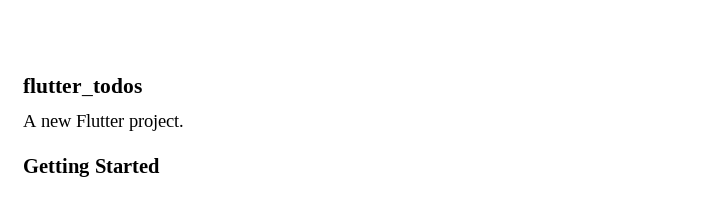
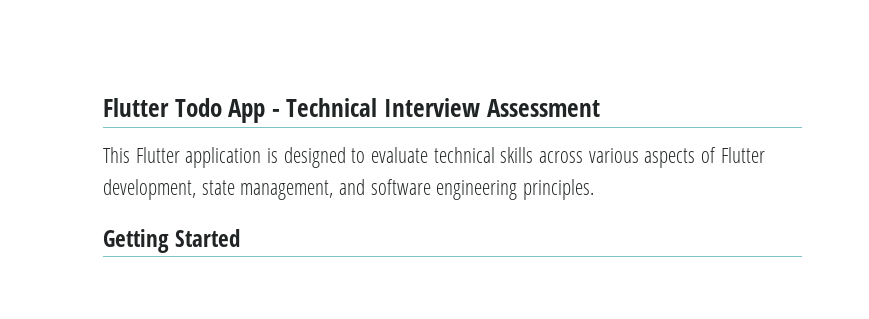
- flutter_todos
- A new Flutter project.
+ Flutter Todo App - Technical Interview Assessment
+ This Flutter application is designed to evaluate technical skills across various aspects of Flutter development, state management, and software engineering principles.

